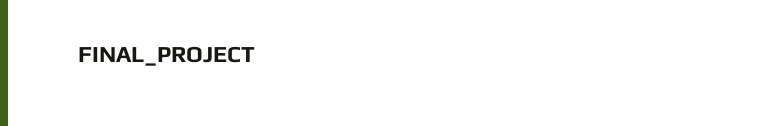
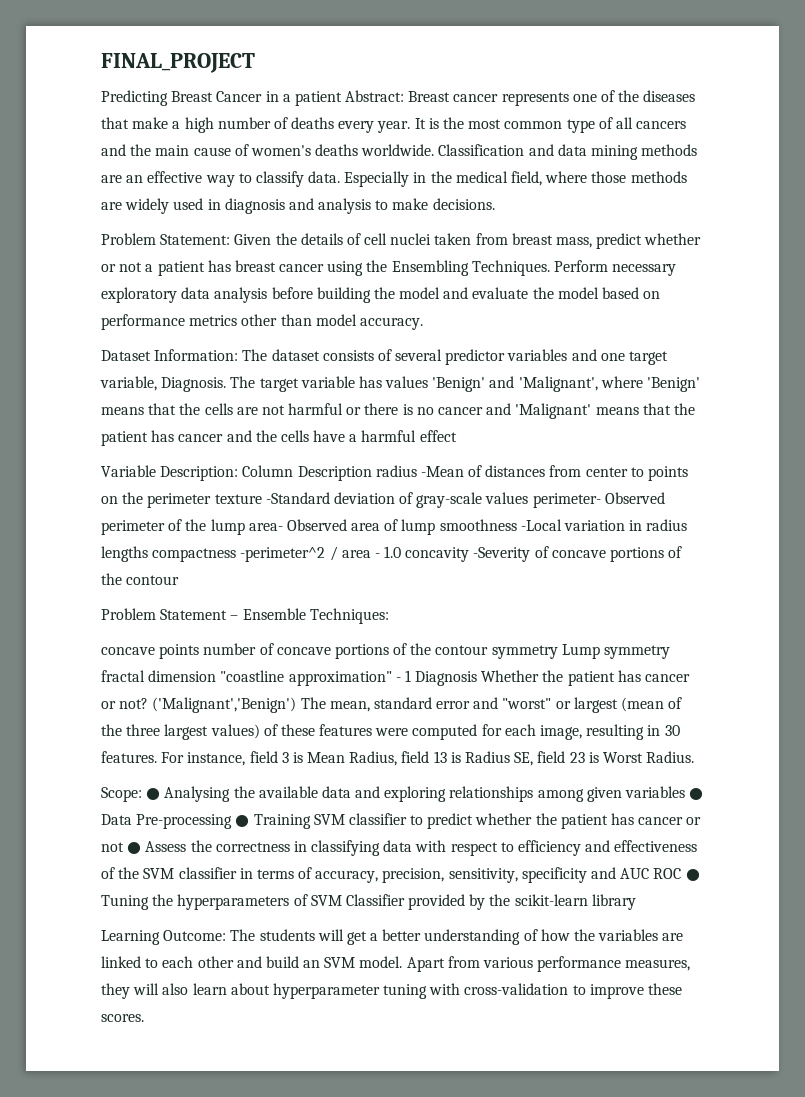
+ Predicting Breast Cancer in a patient Abstract: Breast cancer represents one of the diseases that make a high number of deaths every year. It is the most common type of all cancers and the main cause of women's deaths worldwide. Classification and data mining methods are an effective way to classify data. Especially in the medical field, where those methods are widely used in diagnosis and analysis to make decisions.
+ Problem Statement: Given the details of cell nuclei taken from breast mass, predict whether or not a patient has breast cancer using the Ensembling Techniques. Perform necessary exploratory data analysis before building the model and evaluate the model based on performance metrics other than model accuracy.
+ Dataset Information: The dataset consists of several predictor variables and one target variable, Diagnosis. The target variable has values 'Benign' and 'Malignant', where 'Benign' means that the cells are not harmful or there is no cancer and 'Malignant' means that the patient has cancer and the cells have a harmful effect
+ Variable Description: Column Description radius -Mean of distances from center to points on the perimeter texture -Standard deviation of gray-scale values perimeter- Observed perimeter of the lump area- Observed area of lump smoothness -Local variation in radius lengths compactness -perimeter^2 / area - 1.0 concavity -Severity of concave portions of the contour
+ Problem Statement – Ensemble Techniques:
+ concave points number of concave portions of the contour symmetry Lump symmetry fractal dimension "coastline approximation" - 1 Diagnosis Whether the patient has cancer or not? ('Malignant','Benign') The mean, standard error and "worst" or largest (mean of the three largest values) of these features were computed for each image, resulting in 30 features. For instance, field 3 is Mean Radius, field 13 is Radius SE, field 23 is Worst Radius.
+ Scope: ● Analysing the available data and exploring relationships among given variables ● Data Pre-processing ● Training SVM classifier to predict whether the patient has cancer or not ● Assess the correctness in classifying data with respect to efficiency and effectiveness of the SVM classifier in terms of accuracy, precision, sensitivity, specificity and AUC ROC ● Tuning the hyperparameters of SVM Classifier provided by the scikit-learn library
+ Learning Outcome: The students will get a better understanding of how the variables are linked to each other and build an SVM model. Apart from various performance measures, they will also learn about hyperparameter tuning with cross-validation to improve these scores.

